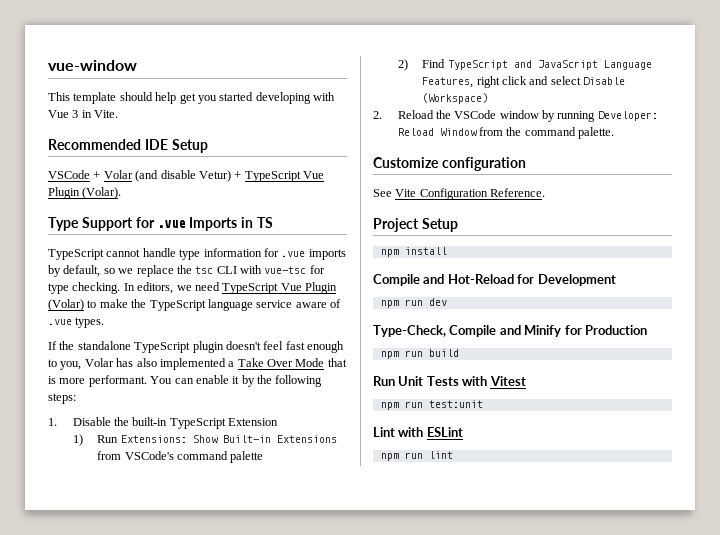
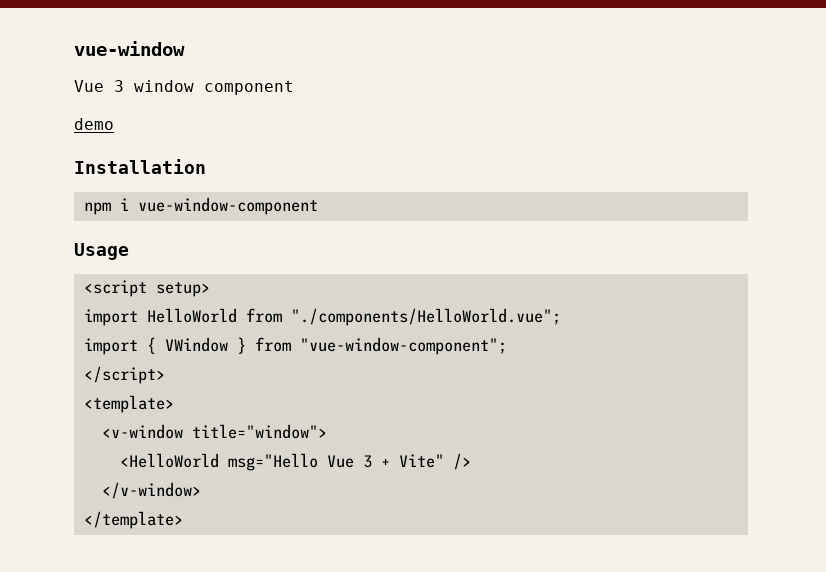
- This template should help get you started developing with Vue 3 in Vite.
- Recommended IDE Setup
- VSCode + Volar (and disable Vetur) + TypeScript Vue Plugin (Volar).
- Type Support for .vue Imports in TS
- TypeScript cannot handle type information for .vue imports by default, so we replace the tsc CLI with vue-tsc for type checking. In editors, we need TypeScript Vue Plugin (Volar) to make the TypeScript language service aware of .vue types.
- If the standalone TypeScript plugin doesn't feel fast enough to you, Volar has also implemented a Take Over Mode that is more performant. You can enable it by the following steps:
- 1. Disable the built-in TypeScript Extension
- 1) Run Extensions: Show Built-in Extensions from VSCode's command palette
- 2) Find TypeScript and JavaScript Language Features, right click and select Disable (Workspace)
- 2. Reload the VSCode window by running Developer: Reload Window from the command palette.
- Customize configuration
- See Vite Configuration Reference.
- Project Setup
- npm install
- Compile and Hot-Reload for Development
- npm run dev
- Type-Check, Compile and Minify for Production
- npm run build
- Run Unit Tests with Vitest
- npm run test:unit
- Lint with ESLint
- npm run lint
+ Vue 3 window component
+ demo
+ Installation
+ npm i vue-window-component
+ Usage
+ <script setup>
+ import HelloWorld from "./components/HelloWorld.vue";
+ import { VWindow } from "vue-window-component";
+ </script>
+ <template>
+ <v-window title="window">
+ <HelloWorld msg="Hello Vue 3 + Vite" />
+ </v-window>
+ </template>

